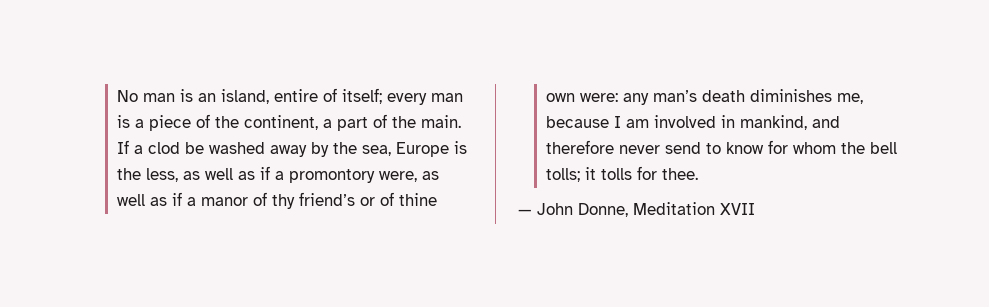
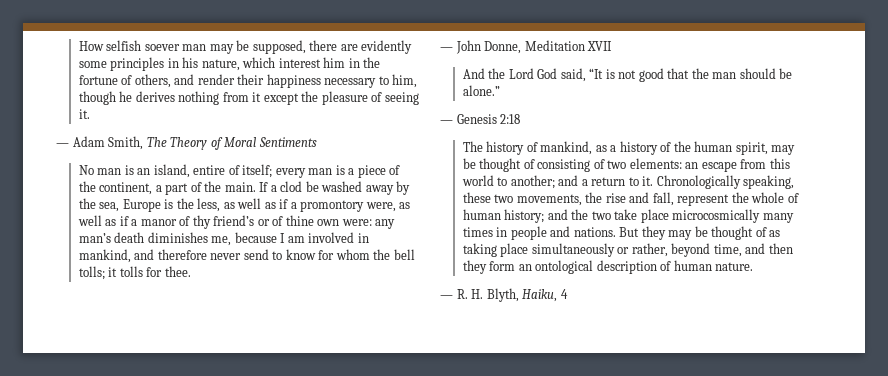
+ How selfish soever man may be supposed, there are evidently some principles in his nature, which interest him in the fortune of others, and render their happiness necessary to him, though he derives nothing from it except the pleasure of seeing it.
+ — Adam Smith, The Theory of Moral Sentiments
+ And the Lord God said, “It is not good that the man should be alone.”
+ — Genesis 2:18
+ The history of mankind, as a history of the human spirit, may be thought of consisting of two elements: an escape from this world to another; and a return to it. Chronologically speaking, these two movements, the rise and fall, represent the whole of human history; and the two take place microcosmically many times in people and nations. But they may be thought of as taking place simultaneously or rather, beyond time, and then they form an ontological description of human nature.
+ — R. H. Blyth, Haiku, 4

